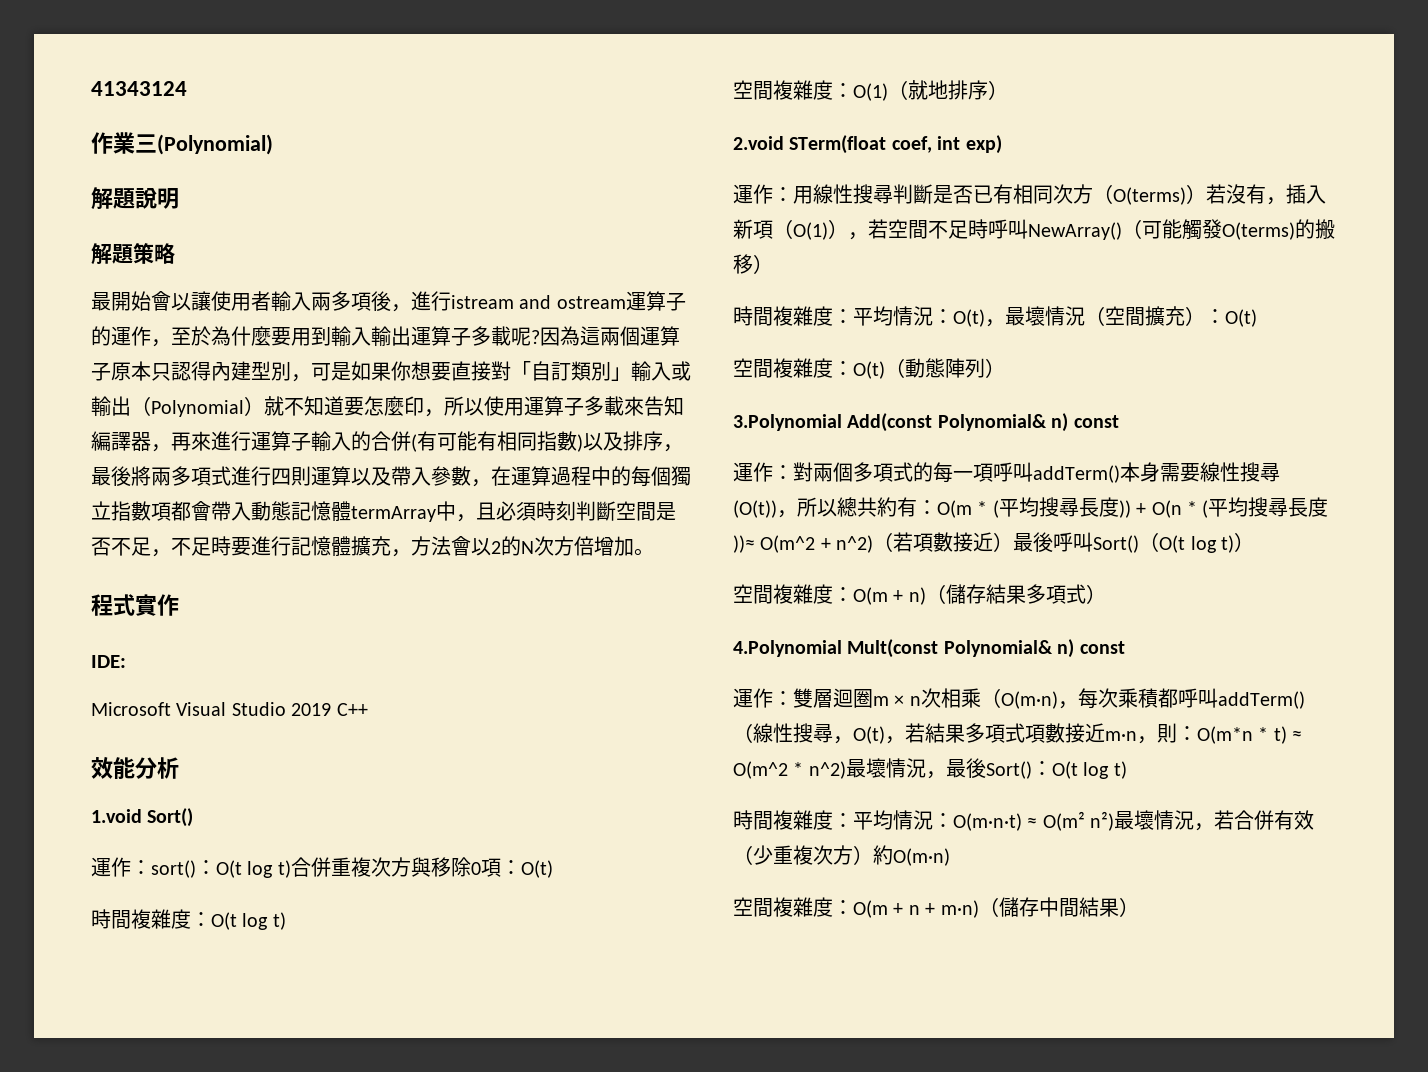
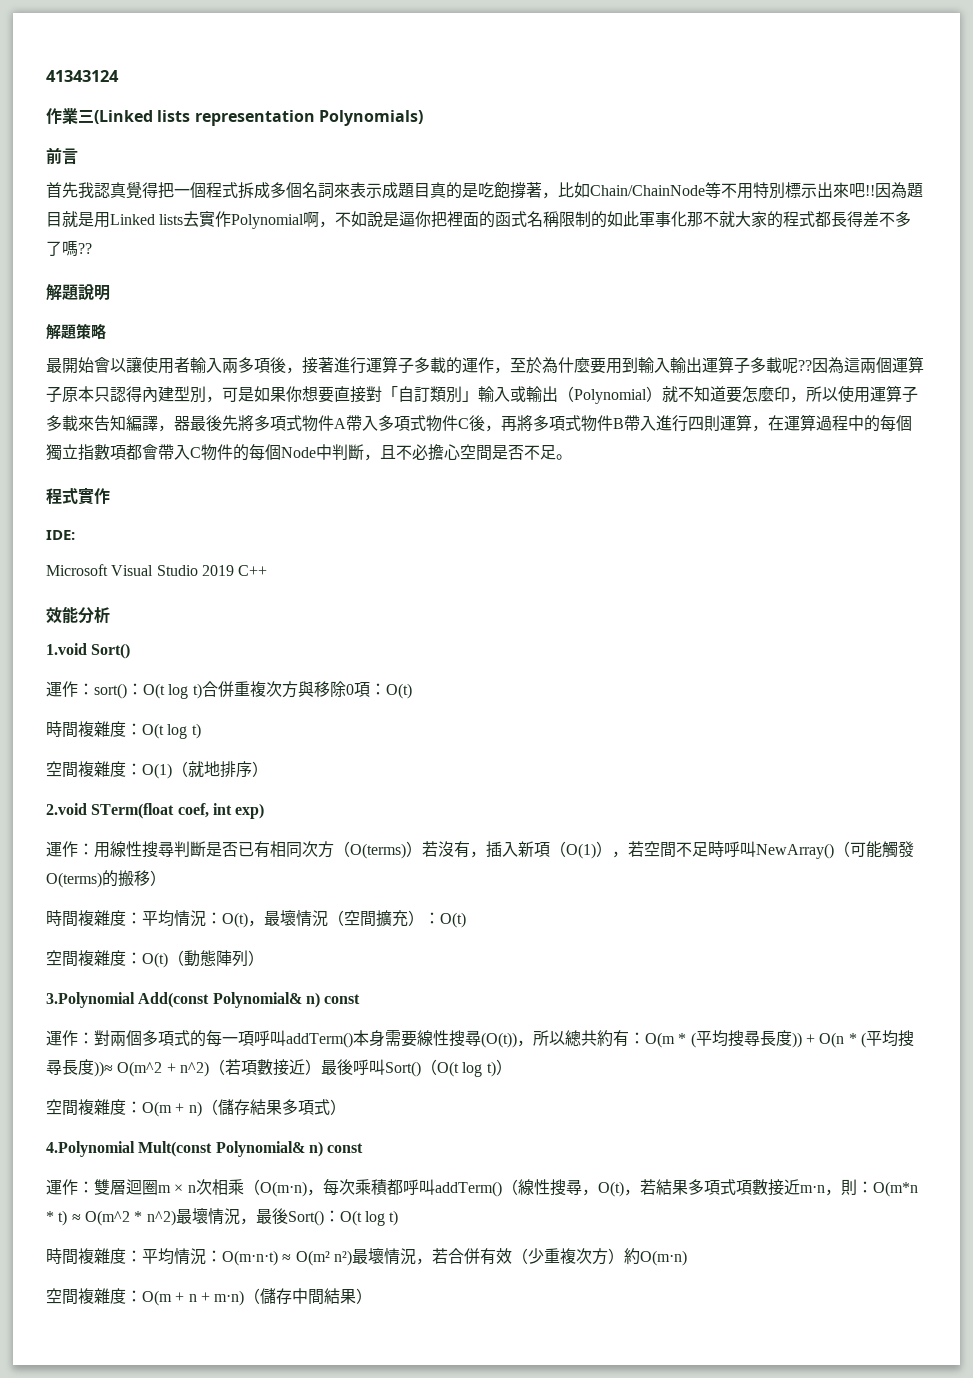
- 作業三(Polynomial)
+ 作業三(Linked lists representation Polynomials)
+ 前言
+ 首先我認真覺得把一個程式拆成多個名詞來表示成題目真的是吃飽撐著，比如Chain/ChainNode等不用特別標示出來吧!!因為題目就是用Linked lists去實作Polynomial啊，不如說是逼你把裡面的函式名稱限制的如此軍事化那不就大家的程式都長得差不多了嗎??
- 最開始會以讓使用者輸入兩多項後，進行istream and ostream運算子的運作，至於為什麼要用到輸入輸出運算子多載呢?
+ 最開始會以讓使用者輸入兩多項後，接著進行運算子多載的運作，至於為什麼要用到輸入輸出運算子多載呢??
- 因為這兩個運算子原本只認得內建型別，可是如果你想要直接對「自訂類別」輸入或輸出（Polynomial）就不知道要怎麼印，所以使用運算子多載來告知編譯器，再來進行運算子輸入的合併(有可能有相同指數)以及排序，最後將兩多項式進行四則運算以及帶入參數，在運算過程中的每個獨立指數項都會帶入動態記憶體termArray中，且必須時刻判斷空間是否不足，不足時要進行記憶體擴充，方法會以2的N次方倍增加。
+ 因為這兩個運算子原本只認得內建型別，可是如果你想要直接對「自訂類別」輸入或輸出（Polynomial）就不知道要怎麼印，所以使用運算子多載來告知編譯，器最後先將多項式物件A帶入多項式物件C後，再將多項式物件B帶入進行四則運算，在運算過程中的每個獨立指數項都會帶入C物件的每個Node中判斷，且不必擔心空間是否不足。

